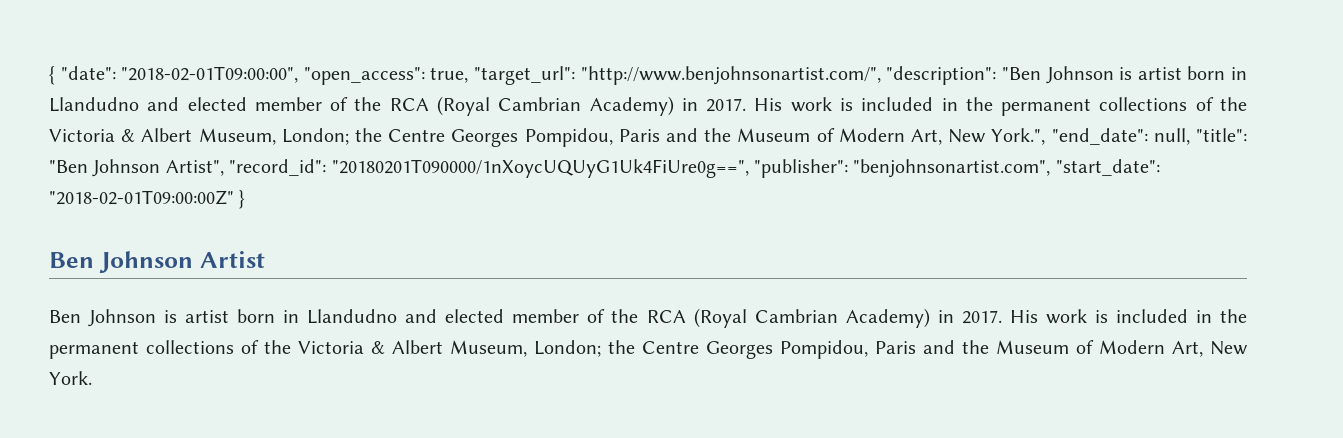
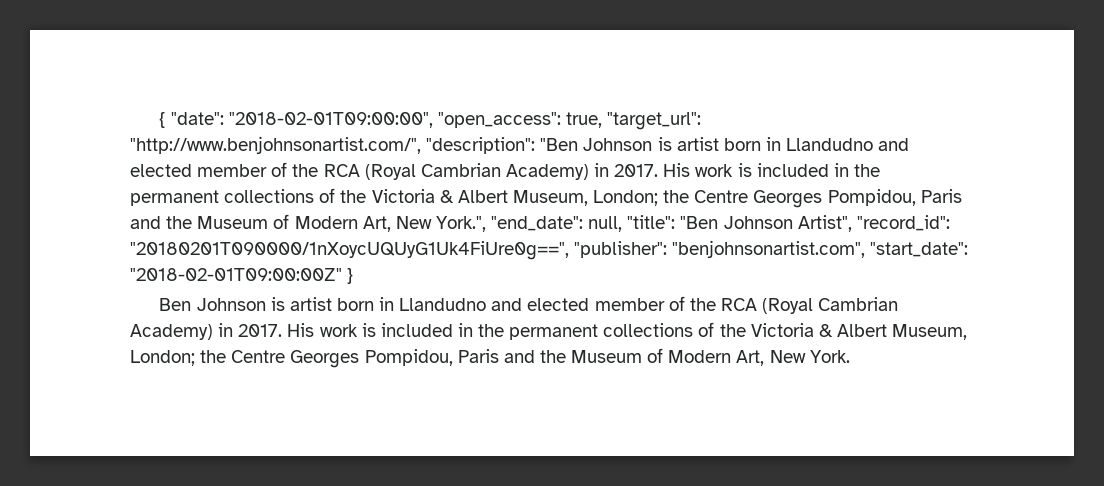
- Ben Johnson Artist

